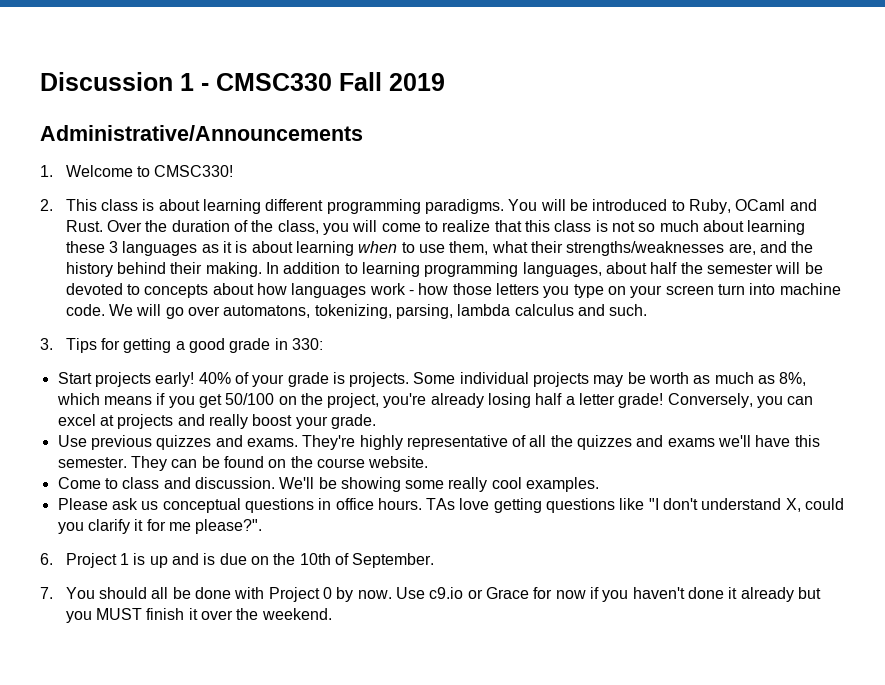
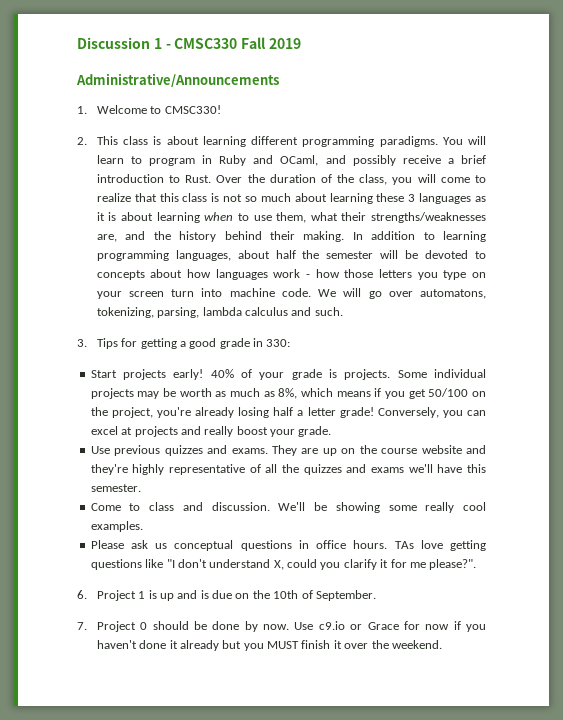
- You will be introduced to Ruby, OCaml and Rust.
+ You will learn to program in Ruby and OCaml, and possibly receive a brief introduction to Rust.
- They're highly representative of all the quizzes and exams we'll have this semester. They can be found on the course website.
+ They are up on the course website and they're highly representative of all the quizzes and exams we'll have this semester.
- 7. You should all be done with Project 0 by now.
+ 7. Project 0 should be done by now.

